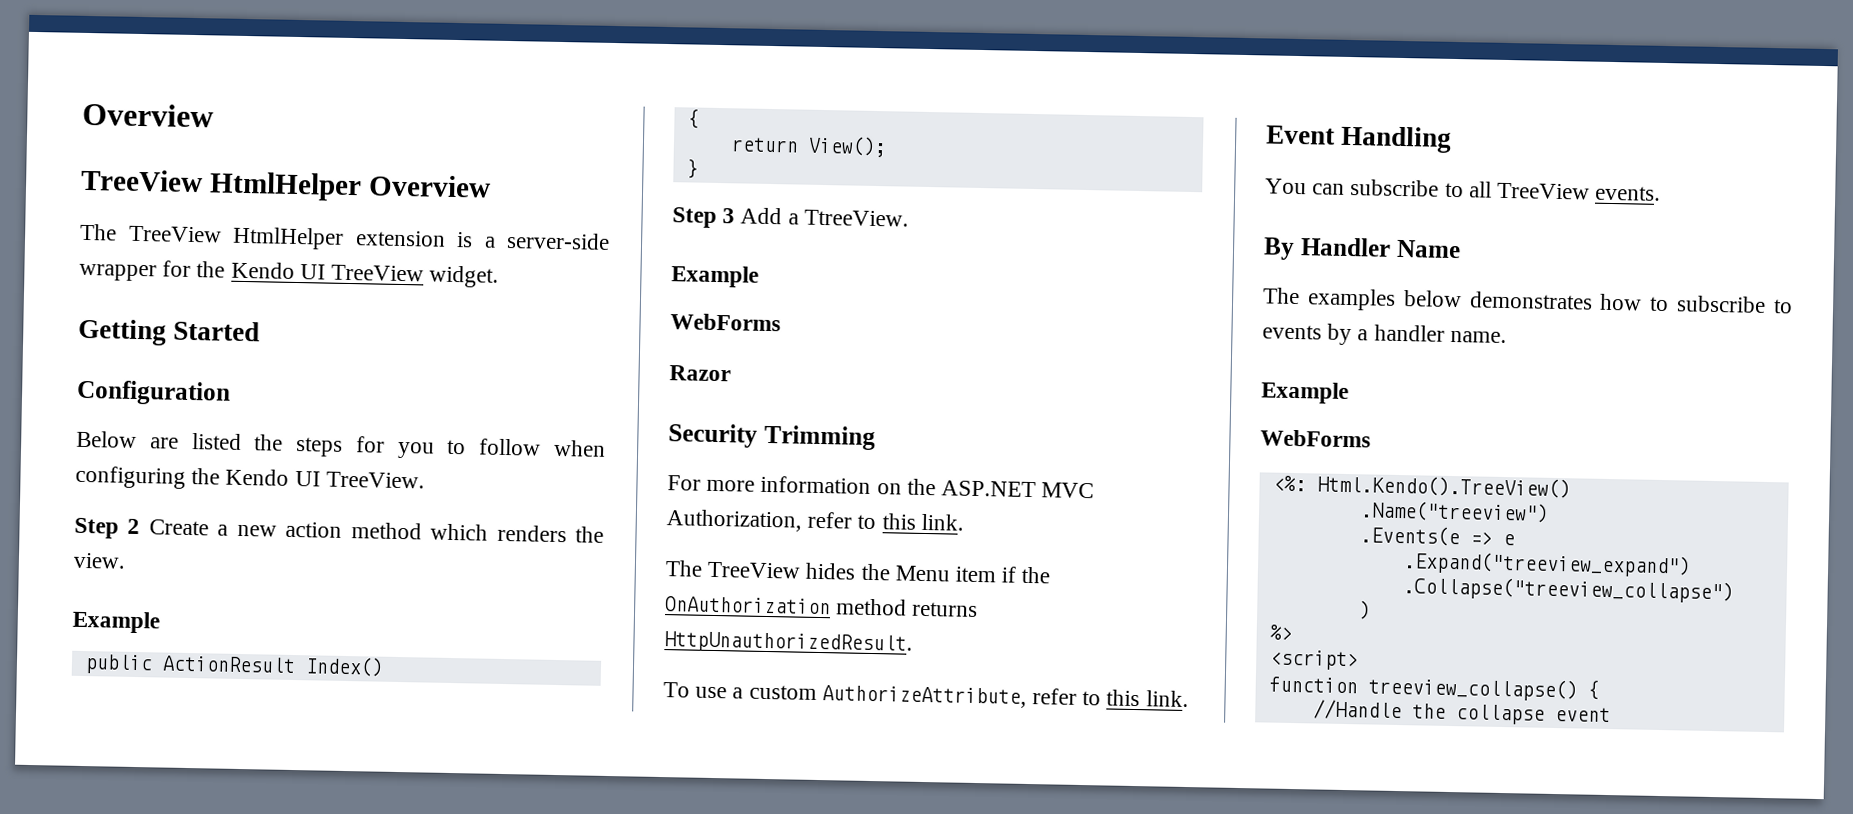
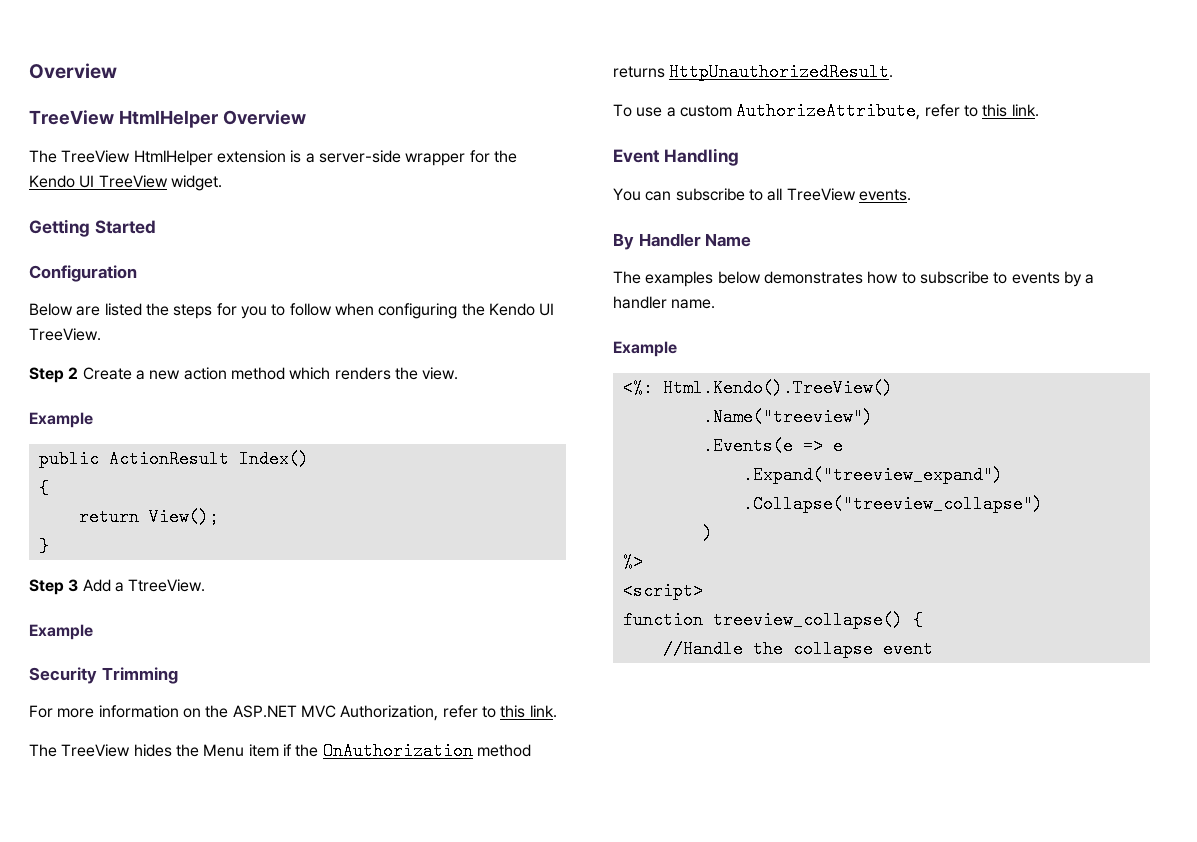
  Step 3 Add a TtreeView.
  Example
- WebForms
- Razor
  The examples below demonstrates how to subscribe to events by a handler name.
  Example
- WebForms

